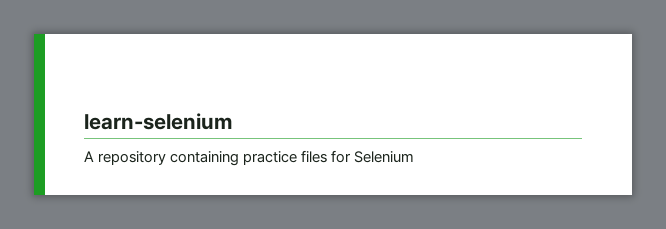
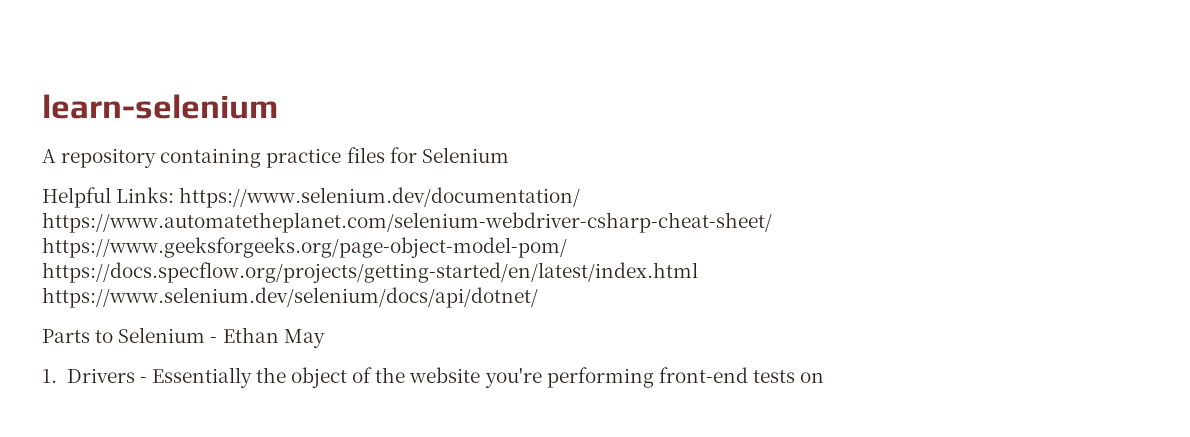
+ Helpful Links: https://www.selenium.dev/documentation/ https://www.automatetheplanet.com/selenium-webdriver-csharp-cheat-sheet/ https://www.geeksforgeeks.org/page-object-model-pom/ https://docs.specflow.org/projects/getting-started/en/latest/index.html https://www.selenium.dev/selenium/docs/api/dotnet/
+ Parts to Selenium - Ethan May
+ 1. Drivers - Essentially the object of the website you're performing front-end tests on

